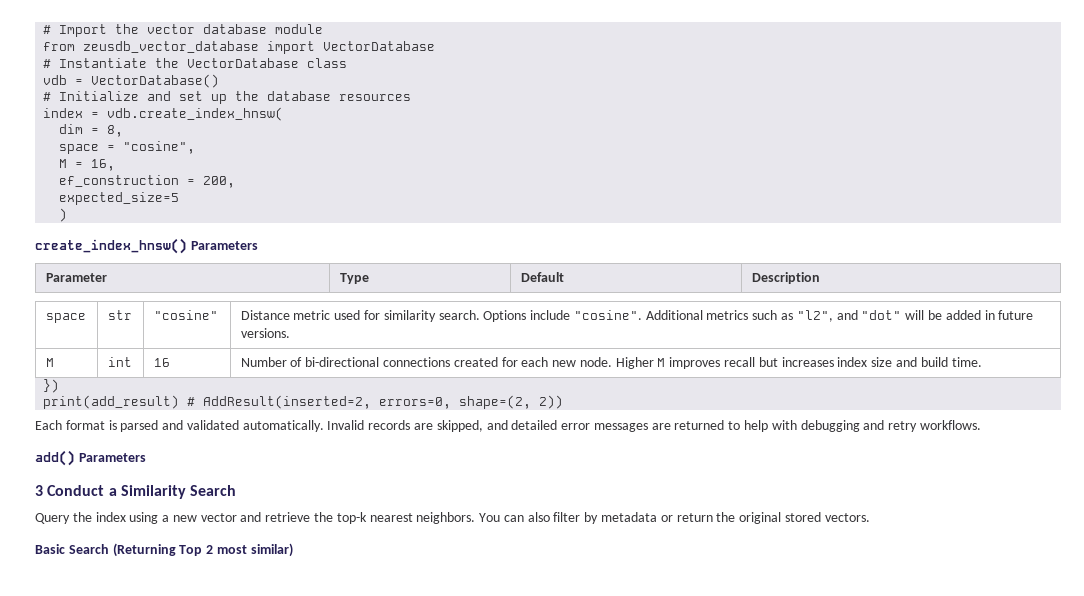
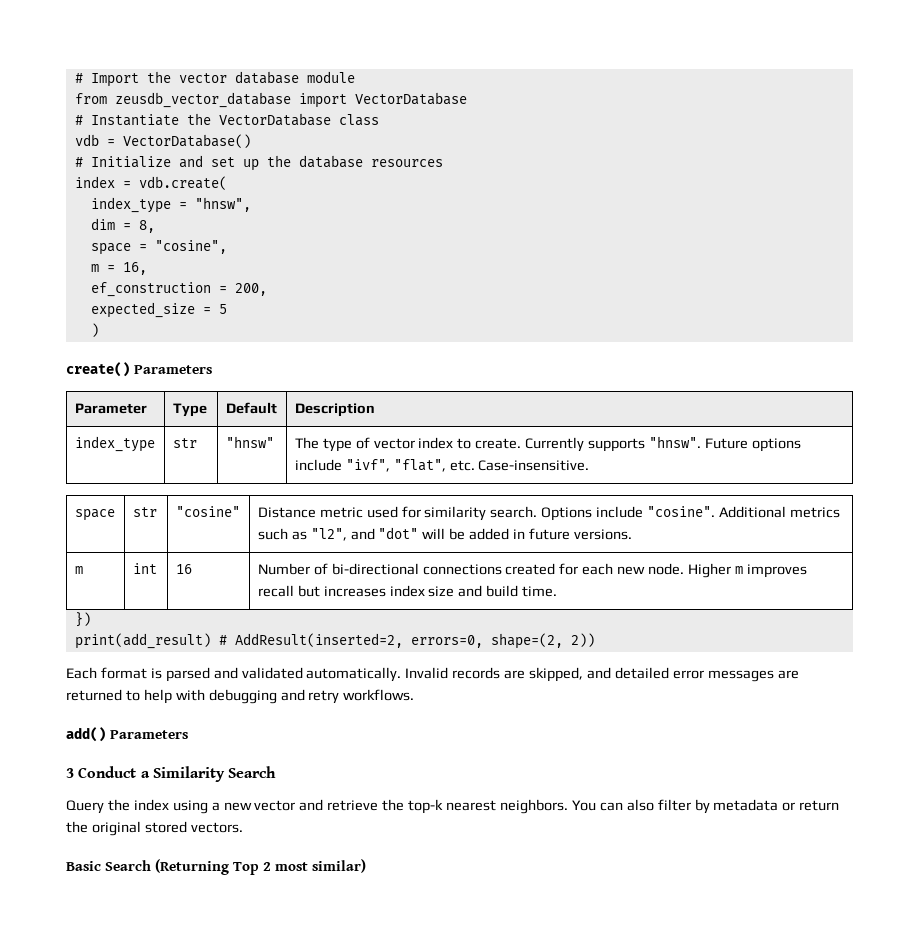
- index = vdb.create_index_hnsw(
+ index = vdb.create(
+ index_type = "hnsw",
- M = 16,
+ m = 16,
- expected_size=5
+ expected_size = 5
- create_index_hnsw() Parameters
+ create() Parameters
+ index_type | str | "hnsw" | The type of vector index to create. Currently supports "hnsw". Future options include "ivf", "flat", etc. Case-insensitive.
- M | int | 16 | Number of bi-directional connections created for each new node. Higher M improves recall but increases index size and build time.
+ m | int | 16 | Number of bi-directional connections created for each new node. Higher m improves recall but increases index size and build time.

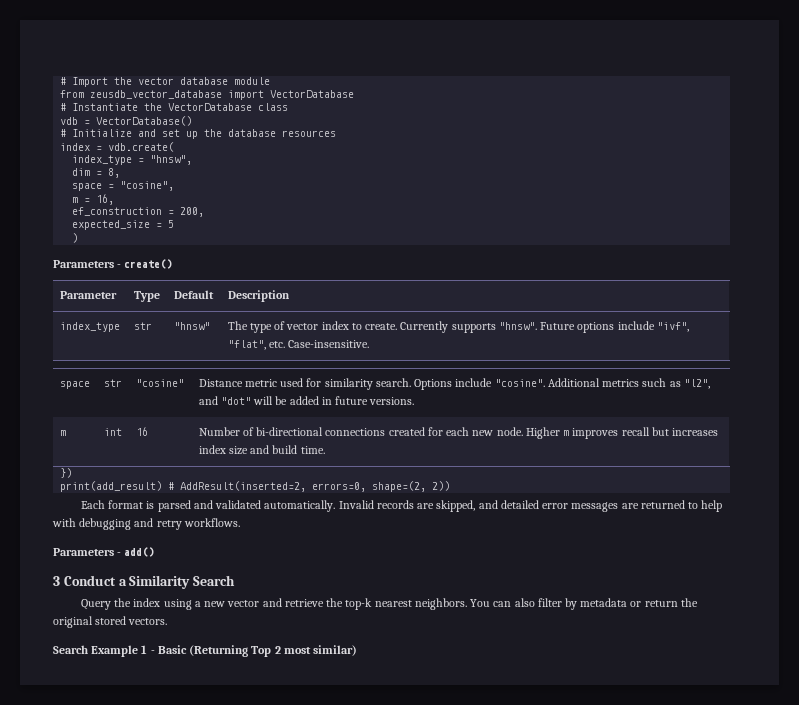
- create() Parameters
+ Parameters - create()
- add() Parameters
+ Parameters - add()
- Basic Search (Returning Top 2 most similar)
+ Search Example 1 - Basic (Returning Top 2 most similar)

